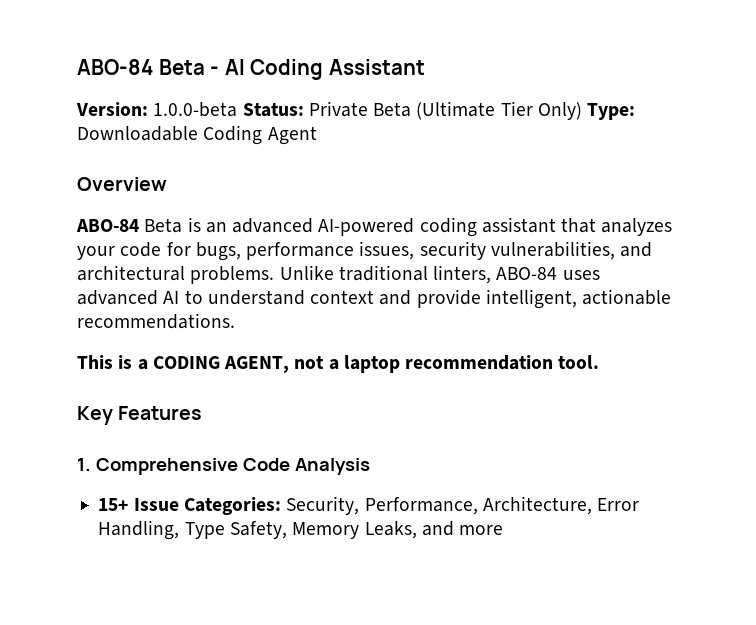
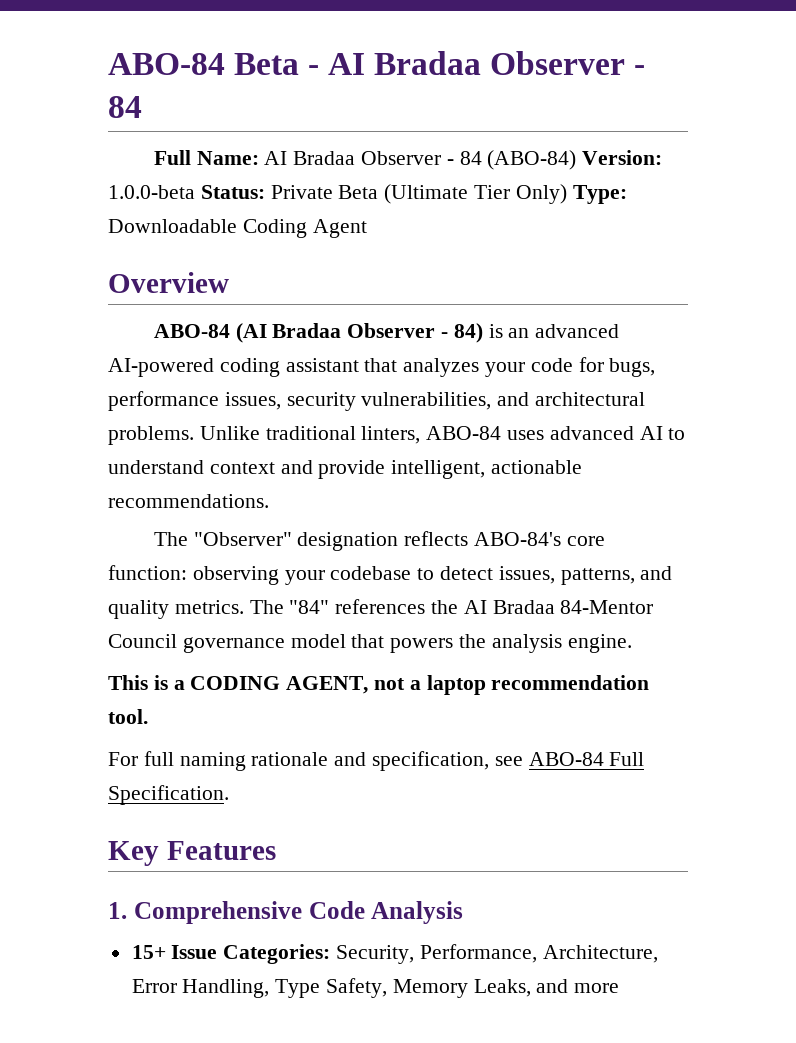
- ABO-84 Beta - AI Coding Assistant
- Version: 1.0.0-beta Status: Private Beta (Ultimate Tier Only) Type: Downloadable Coding Agent
+ ABO-84 Beta - AI Bradaa Observer - 84
+ Full Name: AI Bradaa Observer - 84 (ABO-84) Version: 1.0.0-beta Status: Private Beta (Ultimate Tier Only) Type: Downloadable Coding Agent
- ABO-84 Beta is an advanced AI-powered coding assistant that analyzes your code for bugs, performance issues, security vulnerabilities, and architectural problems.
+ ABO-84 (AI Bradaa Observer - 84) is an advanced AI-powered coding assistant that analyzes your code for bugs, performance issues, security vulnerabilities, and architectural problems.
+ The "Observer" designation reflects ABO-84's core function: observing your codebase to detect issues, patterns, and quality metrics. The "84" references the AI Bradaa 84-Mentor Council governance model that powers the analysis engine.
+ For full naming rationale and specification, see ABO-84 Full Specification.

